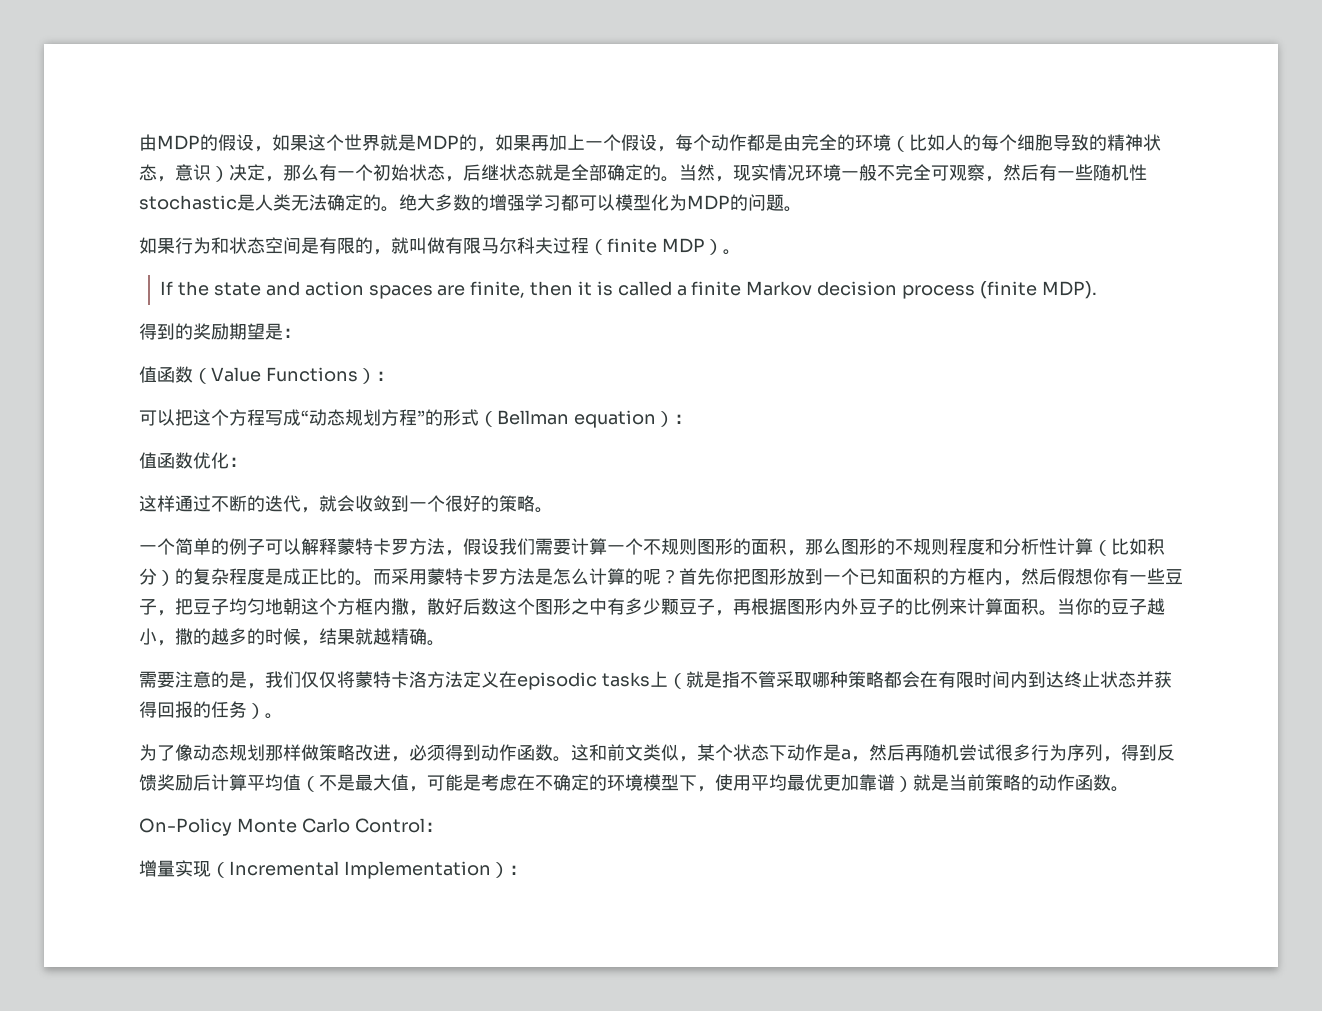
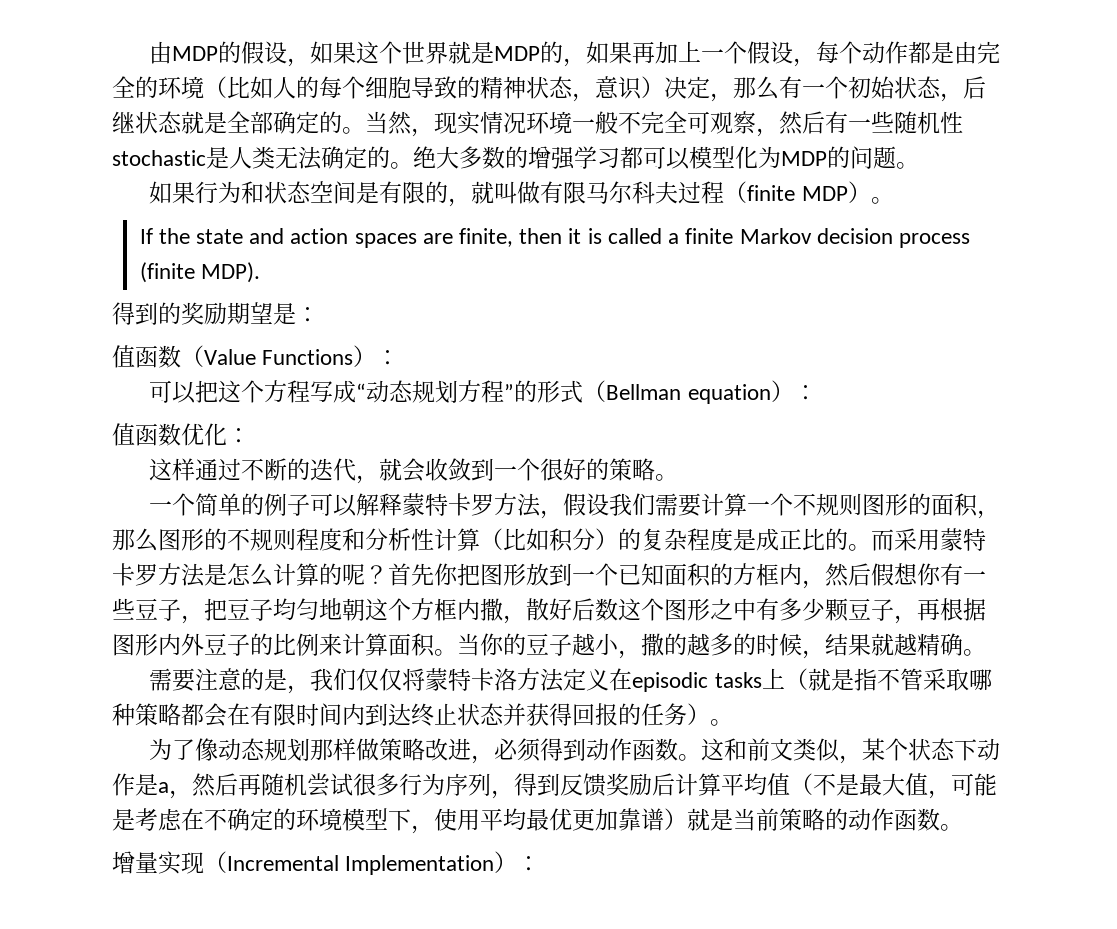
- On-Policy Monte Carlo Control：

